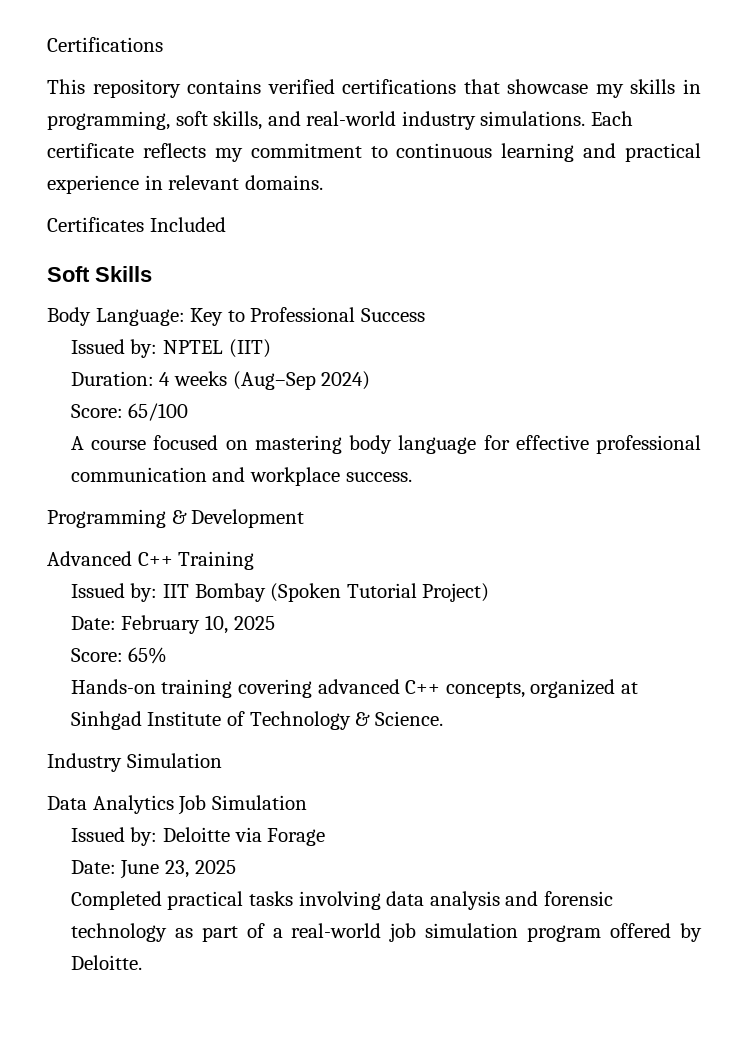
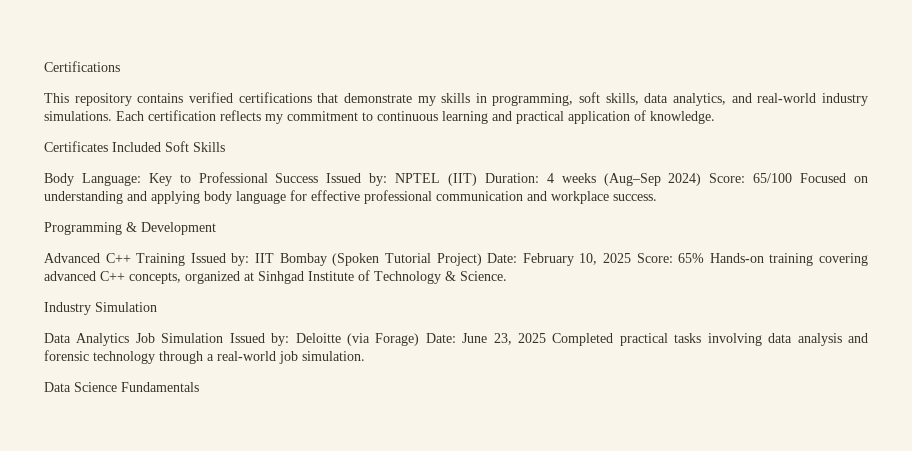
- This repository contains verified certifications that showcase my skills in programming, soft skills, and real-world industry simulations.
+ This repository contains verified certifications that demonstrate my skills in programming, soft skills, data analytics, and real-world industry simulations.
- Each certificate reflects my commitment to continuous learning and practical experience in relevant domains.
+ Each certification reflects my commitment to continuous learning and practical application of knowledge.
- Certificates Included
- Soft Skills
+ Certificates Included Soft Skills
- Body Language: Key to Professional Success
- Issued by: NPTEL (IIT)
- Duration: 4 weeks (Aug–Sep 2024)
- Score: 65/100
- A course focused on mastering body language for effective professional communication and workplace success.
+ Body Language: Key to Professional Success Issued by: NPTEL (IIT) Duration: 4 weeks (Aug–Sep 2024) Score: 65/100 Focused on understanding and applying body language for effective professional communication and workplace success.
- Advanced C++ Training
- Issued by: IIT Bombay (Spoken Tutorial Project)
- Date: February 10, 2025
- Score: 65%
- Hands-on training covering advanced C++ concepts, organized at Sinhgad Institute of Technology & Science.
+ Advanced C++ Training Issued by: IIT Bombay (Spoken Tutorial Project) Date: February 10, 2025 Score: 65% Hands-on training covering advanced C++ concepts, organized at Sinhgad Institute of Technology & Science.
- Data Analytics Job Simulation
- Issued by: Deloitte via Forage
- Date: June 23, 2025
- Completed practical tasks involving data analysis and forensic technology as part of a real-world job simulation program offered by Deloitte.
+ Data Analytics Job Simulation Issued by: Deloitte (via Forage) Date: June 23, 2025 Completed practical tasks involving data analysis and forensic technology through a real-world job simulation.
+ Data Science Fundamentals

